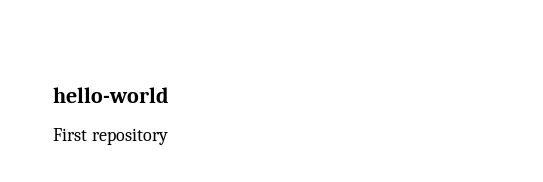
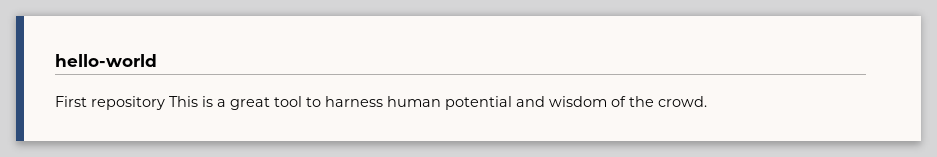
- First repository
+ First repository This is a great tool to harness human potential and wisdom of the crowd.

